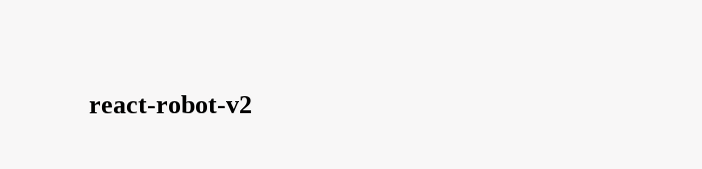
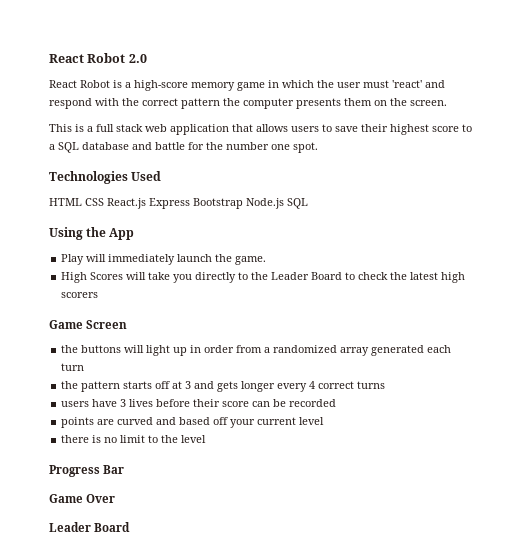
- react-robot-v2
+ React Robot 2.0
+ React Robot is a high-score memory game in which the user must 'react' and respond with the correct pattern the computer presents them on the screen.
+ This is a full stack web application that allows users to save their highest score to a SQL database and battle for the number one spot.
+ Technologies Used
+ HTML CSS React.js Express Bootstrap Node.js SQL
+ Using the App
+ Play will immediately launch the game.
+ High Scores will take you directly to the Leader Board to check the latest high scorers
+ Game Screen
+ the buttons will light up in order from a randomized array generated each turn
+ the pattern starts off at 3 and gets longer every 4 correct turns
+ users have 3 lives before their score can be recorded
+ points are curved and based off your current level
+ there is no limit to the level
+ Progress Bar
+ Game Over
+ Leader Board

